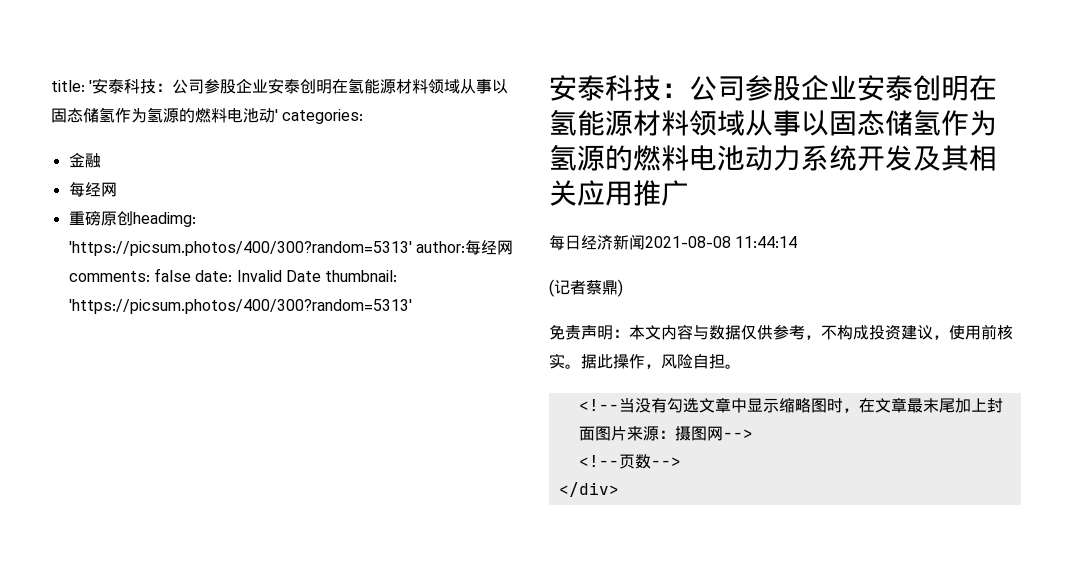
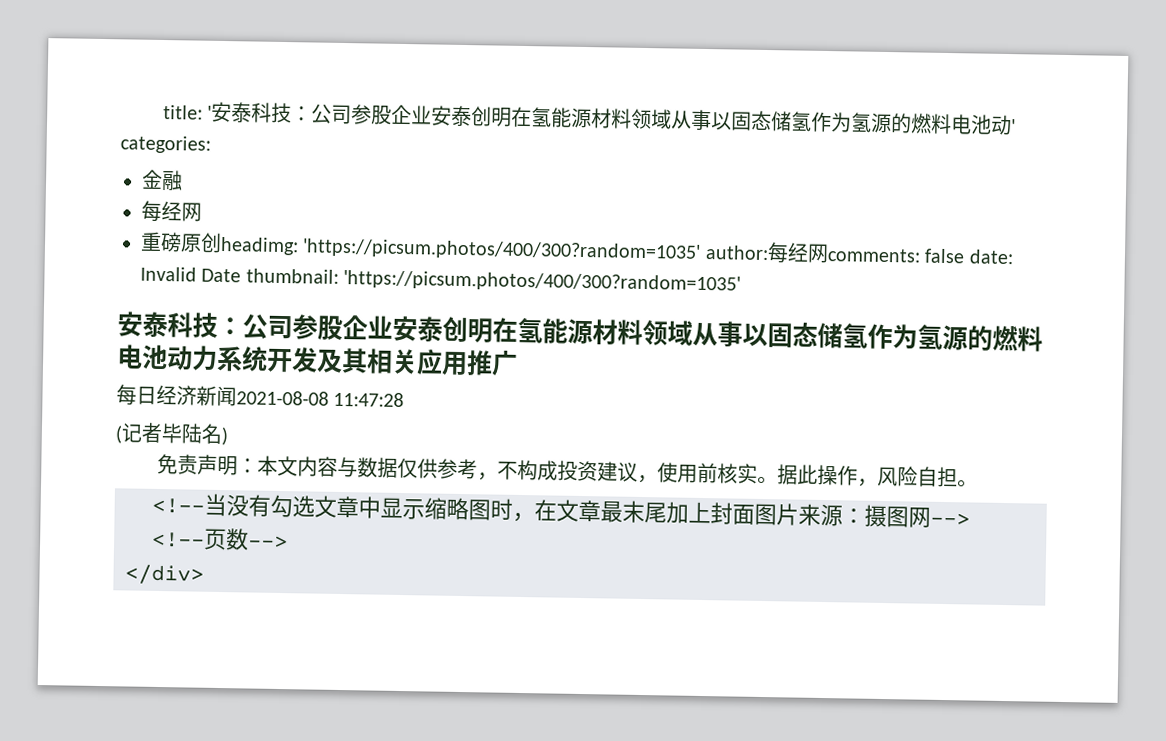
- 重磅原创headimg: 'https://picsum.photos/400/300?random=5313' author:每经网comments: false date: Invalid Date thumbnail: 'https://picsum.photos/400/300?random=5313'
+ 重磅原创headimg: 'https://picsum.photos/400/300?random=1035' author:每经网comments: false date: Invalid Date thumbnail: 'https://picsum.photos/400/300?random=1035'
- 每日经济新闻2021-08-08 11:44:14
+ 每日经济新闻2021-08-08 11:47:28
- (记者蔡鼎)
+ (记者毕陆名)

